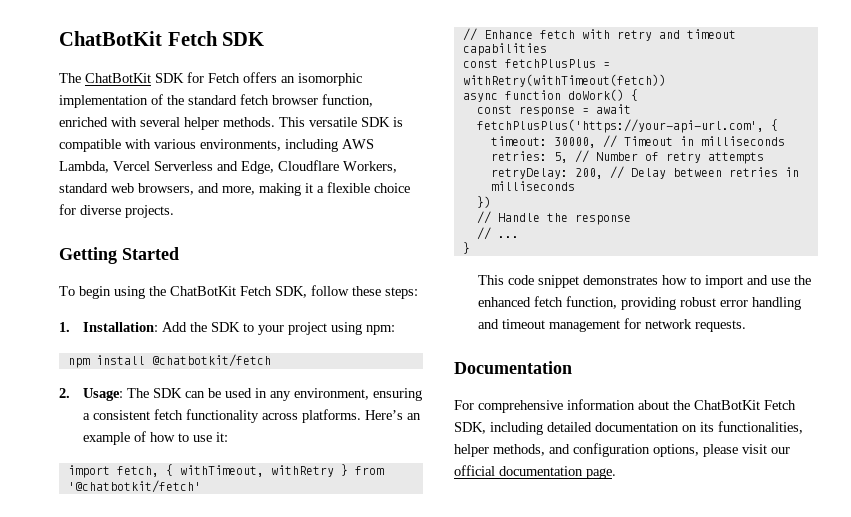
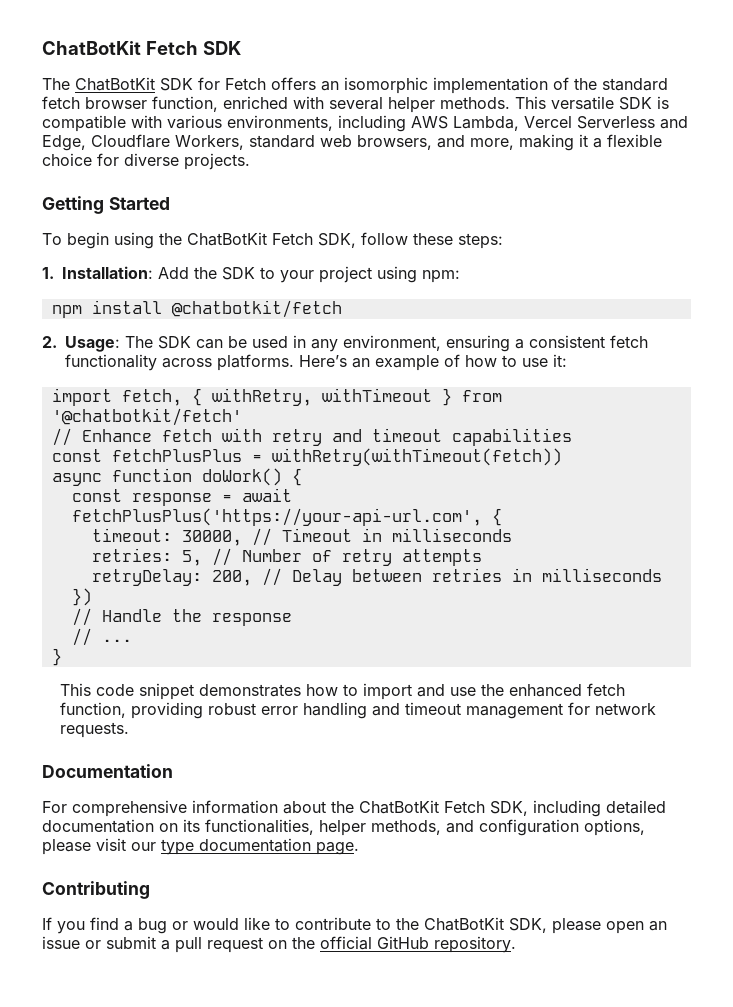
- import fetch, { withTimeout, withRetry } from '@chatbotkit/fetch'
+ import fetch, { withRetry, withTimeout } from '@chatbotkit/fetch'
- For comprehensive information about the ChatBotKit Fetch SDK, including detailed documentation on its functionalities, helper methods, and configuration options, please visit our official documentation page.
+ For comprehensive information about the ChatBotKit Fetch SDK, including detailed documentation on its functionalities, helper methods, and configuration options, please visit our type documentation page.
+ Contributing
+ If you find a bug or would like to contribute to the ChatBotKit SDK, please open an issue or submit a pull request on the official GitHub repository.

